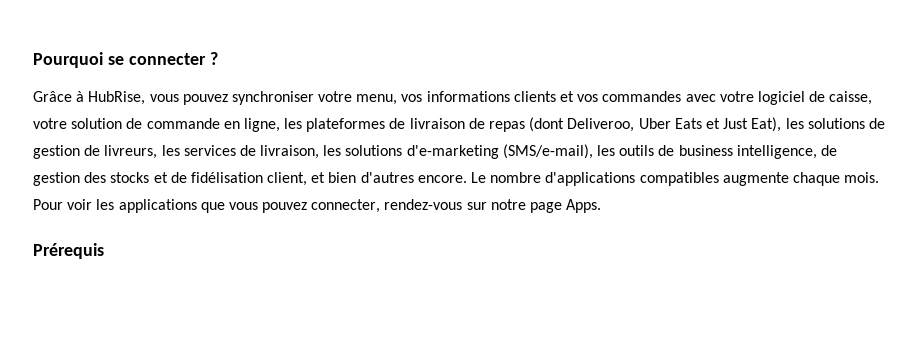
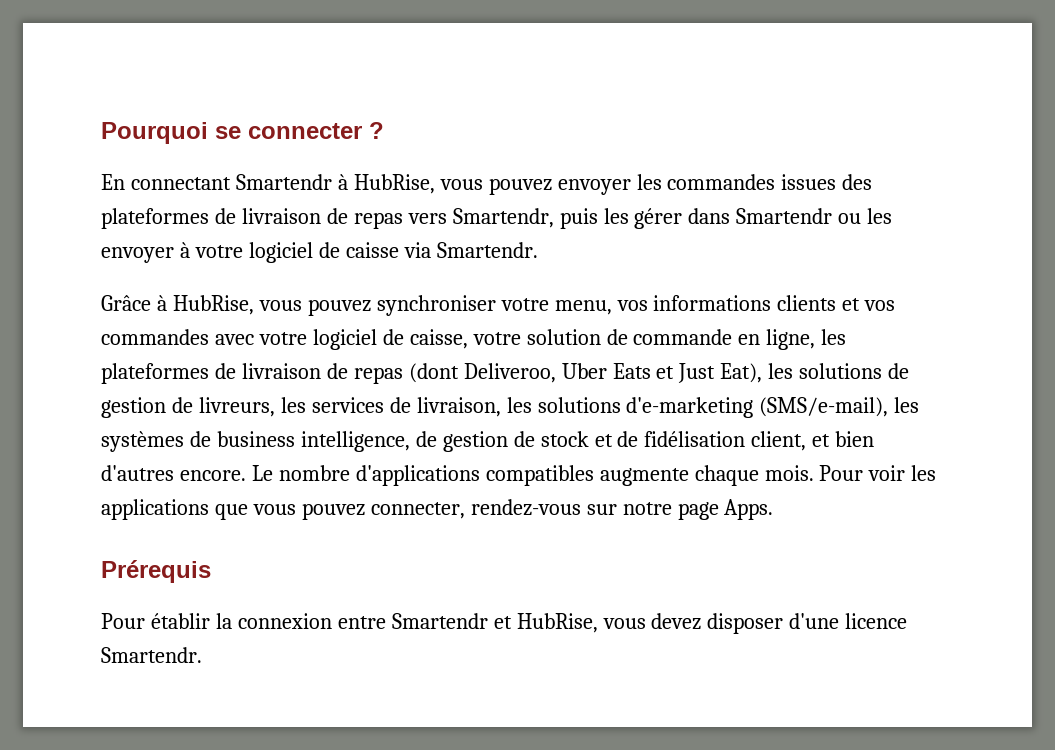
+ En connectant Smartendr à HubRise, vous pouvez envoyer les commandes issues des plateformes de livraison de repas vers Smartendr, puis les gérer dans Smartendr ou les envoyer à votre logiciel de caisse via Smartendr.
- Grâce à HubRise, vous pouvez synchroniser votre menu, vos informations clients et vos commandes avec votre logiciel de caisse, votre solution de commande en ligne, les plateformes de livraison de repas (dont Deliveroo, Uber Eats et Just Eat), les solutions de gestion de livreurs, les services de livraison, les solutions d'e-marketing (SMS/e-mail), les outils de business intelligence, de gestion des stocks et de fidélisation client, et bien d'autres encore.
+ Grâce à HubRise, vous pouvez synchroniser votre menu, vos informations clients et vos commandes avec votre logiciel de caisse, votre solution de commande en ligne, les plateformes de livraison de repas (dont Deliveroo, Uber Eats et Just Eat), les solutions de gestion de livreurs, les services de livraison, les solutions d'e-marketing (SMS/e-mail), les systèmes de business intelligence, de gestion de stock et de fidélisation client, et bien d'autres encore.
+ Pour établir la connexion entre Smartendr et HubRise, vous devez disposer d'une licence Smartendr.

